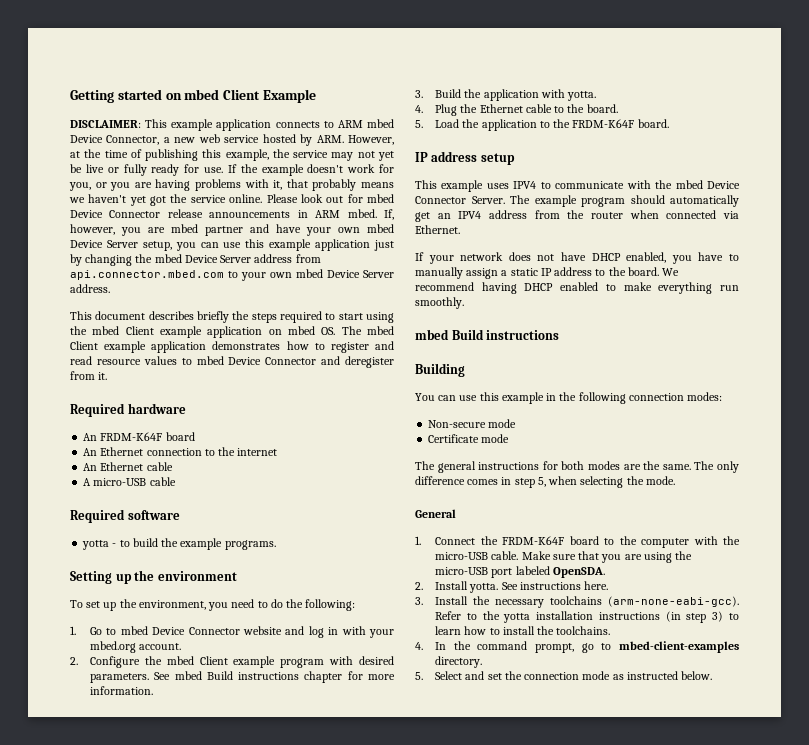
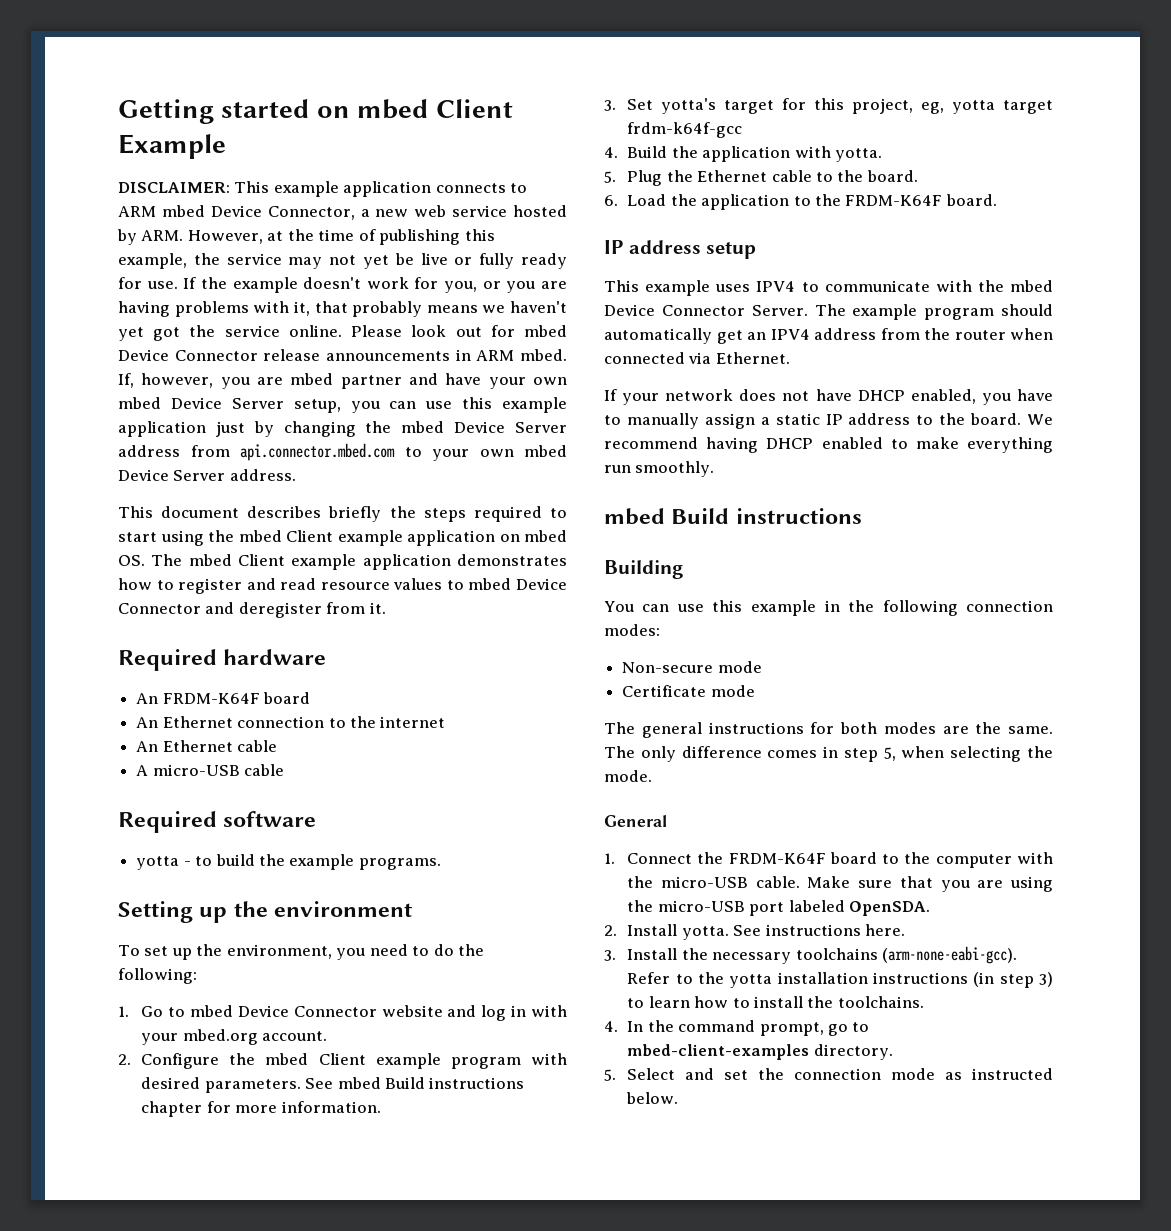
- 3. Build the application with yotta.
+ 3. Set yotta's target for this project, eg, yotta target frdm-k64f-gcc
+ 4. Build the application with yotta.
- 4. Plug the Ethernet cable to the board.
+ 5. Plug the Ethernet cable to the board.
- 5. Load the application to the FRDM-K64F board.
+ 6. Load the application to the FRDM-K64F board.

